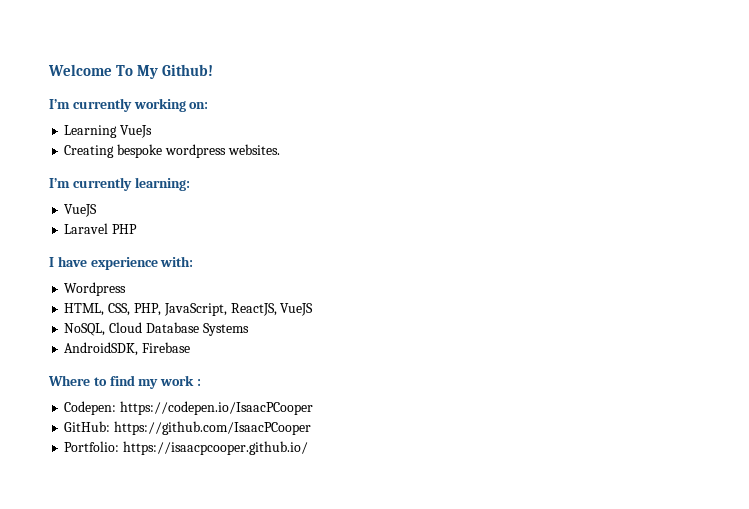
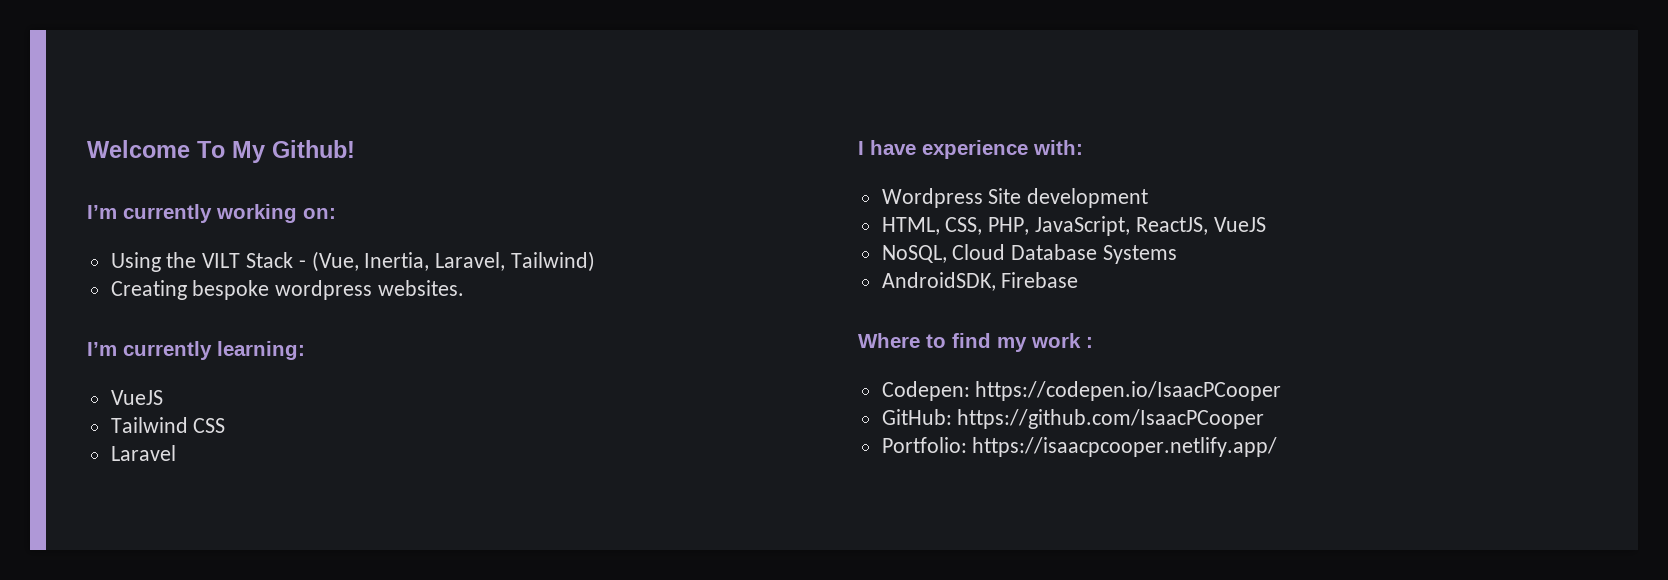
- Learning VueJs
+ Using the VILT Stack - (Vue, Inertia, Laravel, Tailwind)
+ Tailwind CSS
- Laravel PHP
+ Laravel
- Wordpress
+ Wordpress Site development
- Portfolio: https://isaacpcooper.github.io/
+ Portfolio: https://isaacpcooper.netlify.app/

